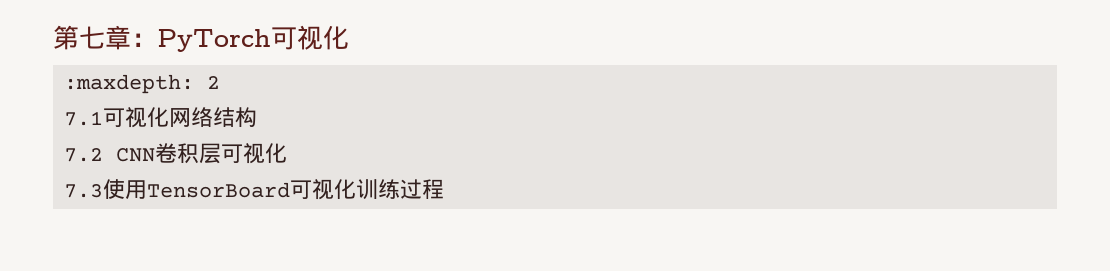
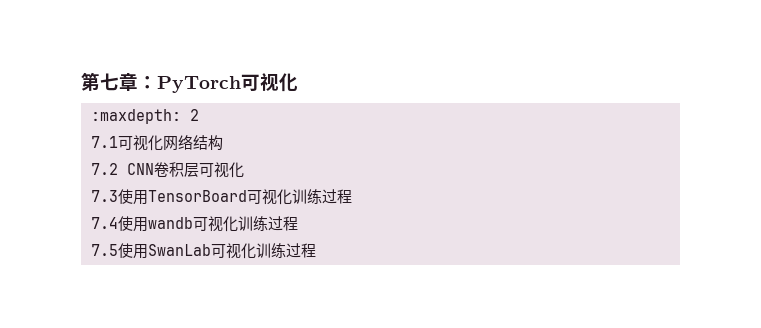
+ 7.4使用wandb可视化训练过程
+ 7.5使用SwanLab可视化训练过程

